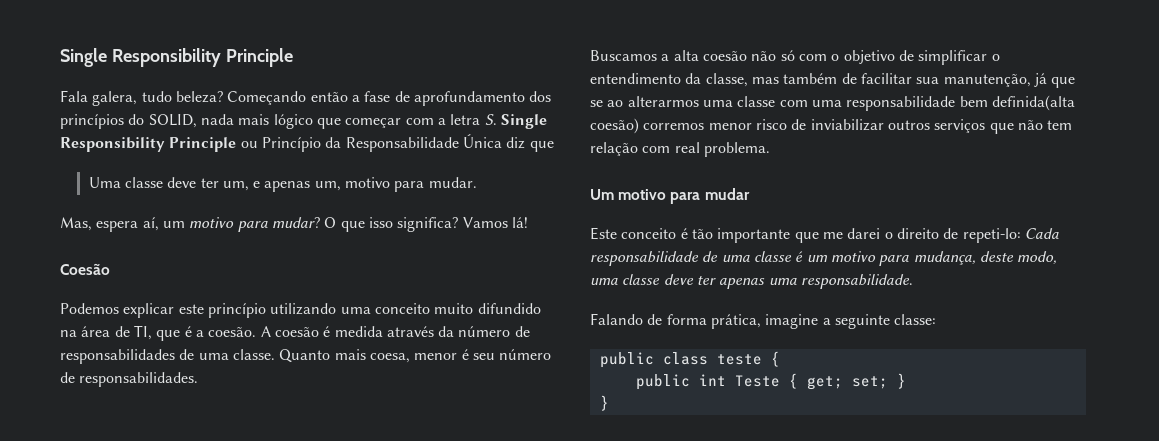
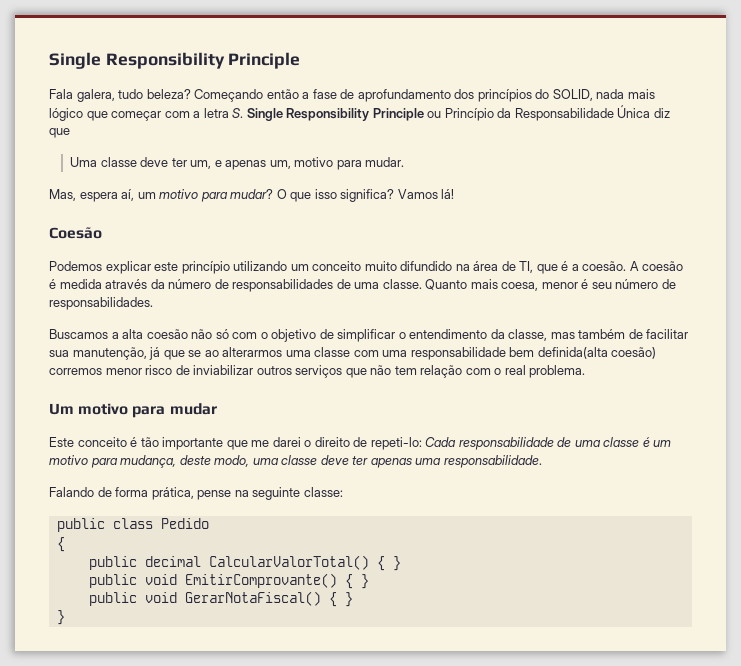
- Podemos explicar este princípio utilizando uma conceito muito difundido na área de TI, que é a coesão.
+ Podemos explicar este princípio utilizando um conceito muito difundido na área de TI, que é a coesão.
- Buscamos a alta coesão não só com o objetivo de simplificar o entendimento da classe, mas também de facilitar sua manutenção, já que se ao alterarmos uma classe com uma responsabilidade bem definida(alta coesão) corremos menor risco de inviabilizar outros serviços que não tem relação com real problema.
+ Buscamos a alta coesão não só com o objetivo de simplificar o entendimento da classe, mas também de facilitar sua manutenção, já que se ao alterarmos uma classe com uma responsabilidade bem definida(alta coesão) corremos menor risco de inviabilizar outros serviços que não tem relação com o real problema.
- Falando de forma prática, imagine a seguinte classe:
+ Falando de forma prática, pense na seguinte classe:
- public class teste {
+ public class Pedido
+ {
- public int Teste { get; set; }
+ public decimal CalcularValorTotal() { }
+ public void EmitirComprovante() { }
+ public void GerarNotaFiscal() { }

